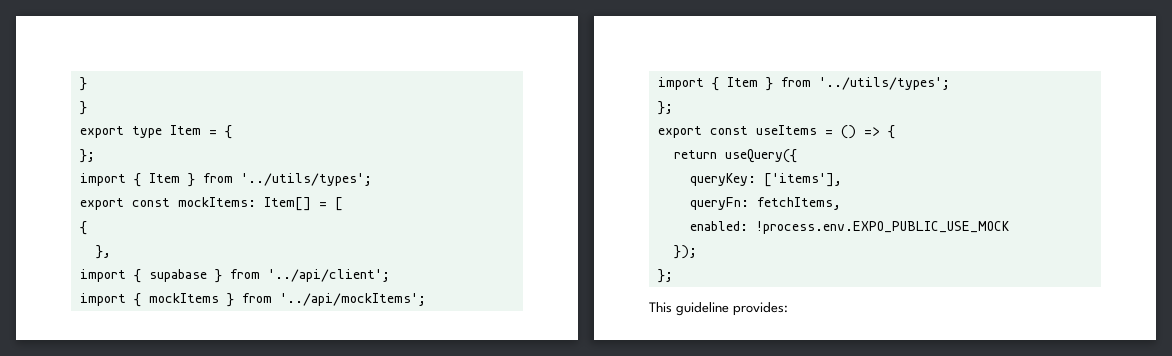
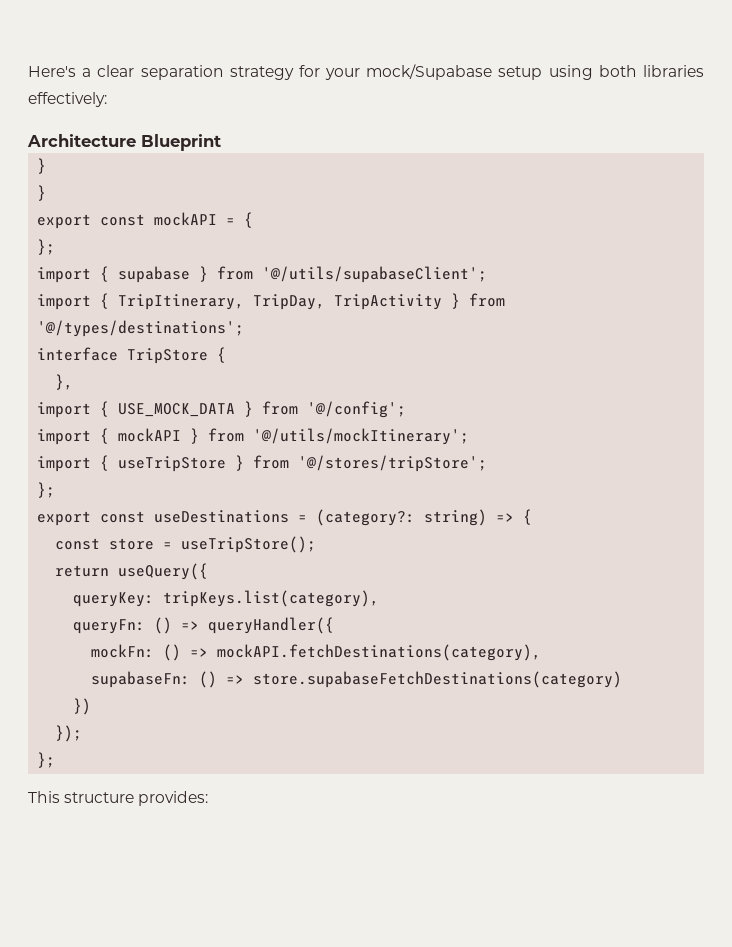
+ Here's a clear separation strategy for your mock/Supabase setup using both libraries effectively:
+ Architecture Blueprint
- export type Item = {
+ export const mockAPI = {
  };
- import { Item } from '../utils/types';
- export const mockItems: Item[] = [
- {
+ import { supabase } from '@/utils/supabaseClient';
+ import { TripItinerary, TripDay, TripActivity } from '@/types/destinations';
+ interface TripStore {
- import { supabase } from '../api/client';
- import { mockItems } from '../api/mockItems';
- import { Item } from '../utils/types';
+ import { USE_MOCK_DATA } from '@/config';
+ import { mockAPI } from '@/utils/mockItinerary';
+ import { useTripStore } from '@/stores/tripStore';
- export const useItems = () => {
+ export const useDestinations = (category?: string) => {
+ const store = useTripStore();
- queryKey: ['items'],
+ queryKey: tripKeys.list(category),
- queryFn: fetchItems,
- enabled: !process.env.EXPO_PUBLIC_USE_MOCK
+ queryFn: () => queryHandler({
+ mockFn: () => mockAPI.fetchDestinations(category),
+ supabaseFn: () => store.supabaseFetchDestinations(category)
+ })
- This guideline provides:
+ This structure provides:

